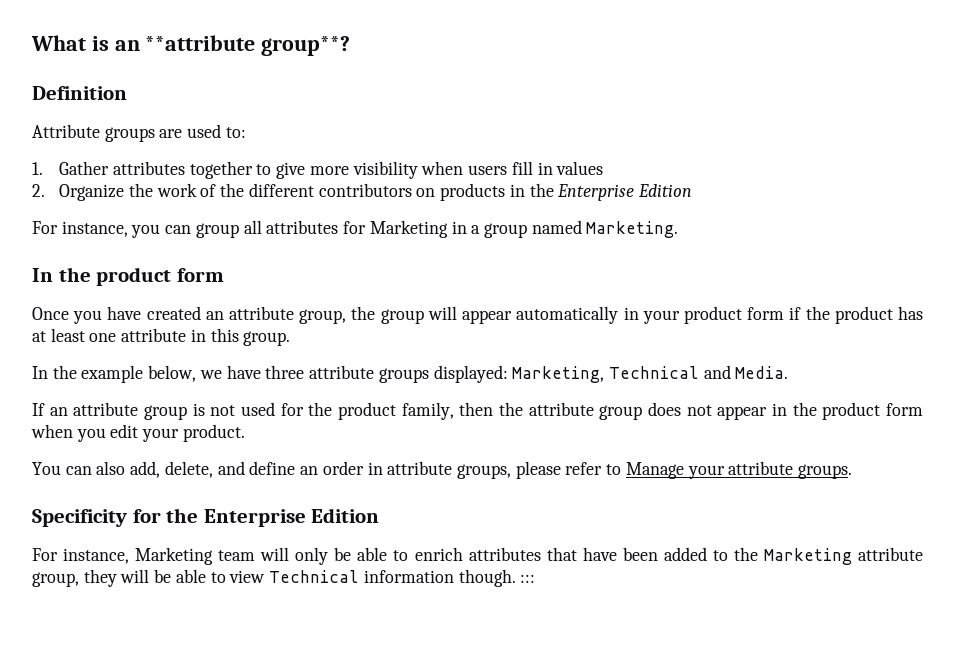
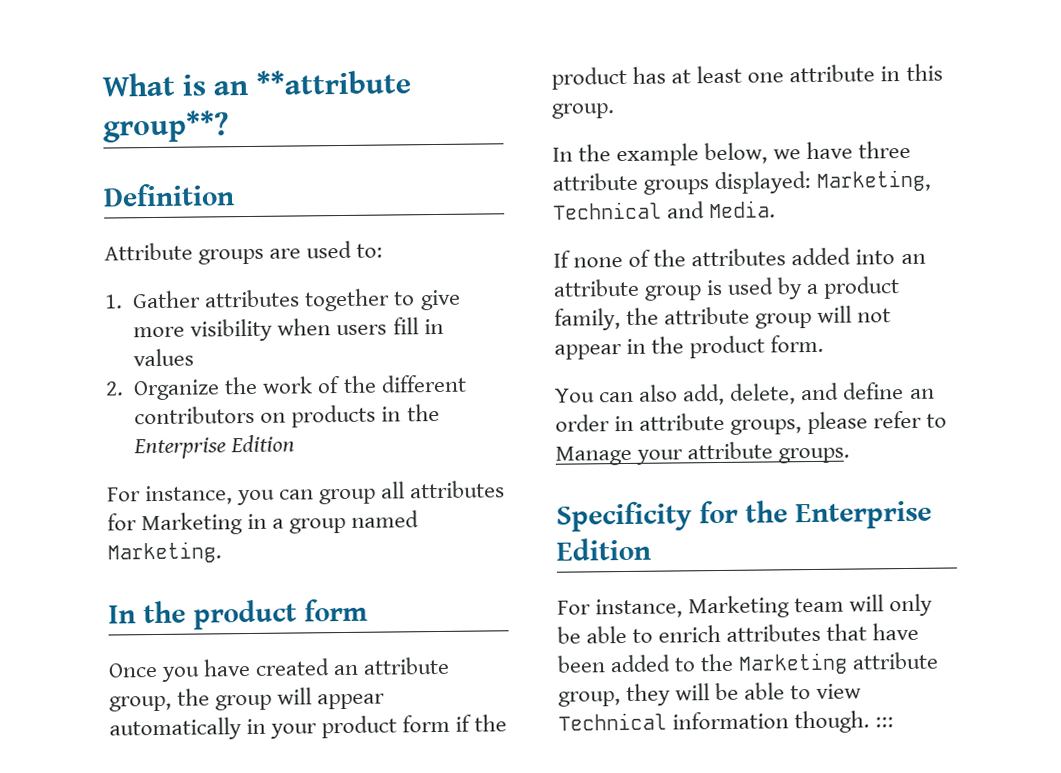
- If an attribute group is not used for the product family, then the attribute group does not appear in the product form when you edit your product.
+ If none of the attributes added into an attribute group is used by a product family, the attribute group will not appear in the product form.

